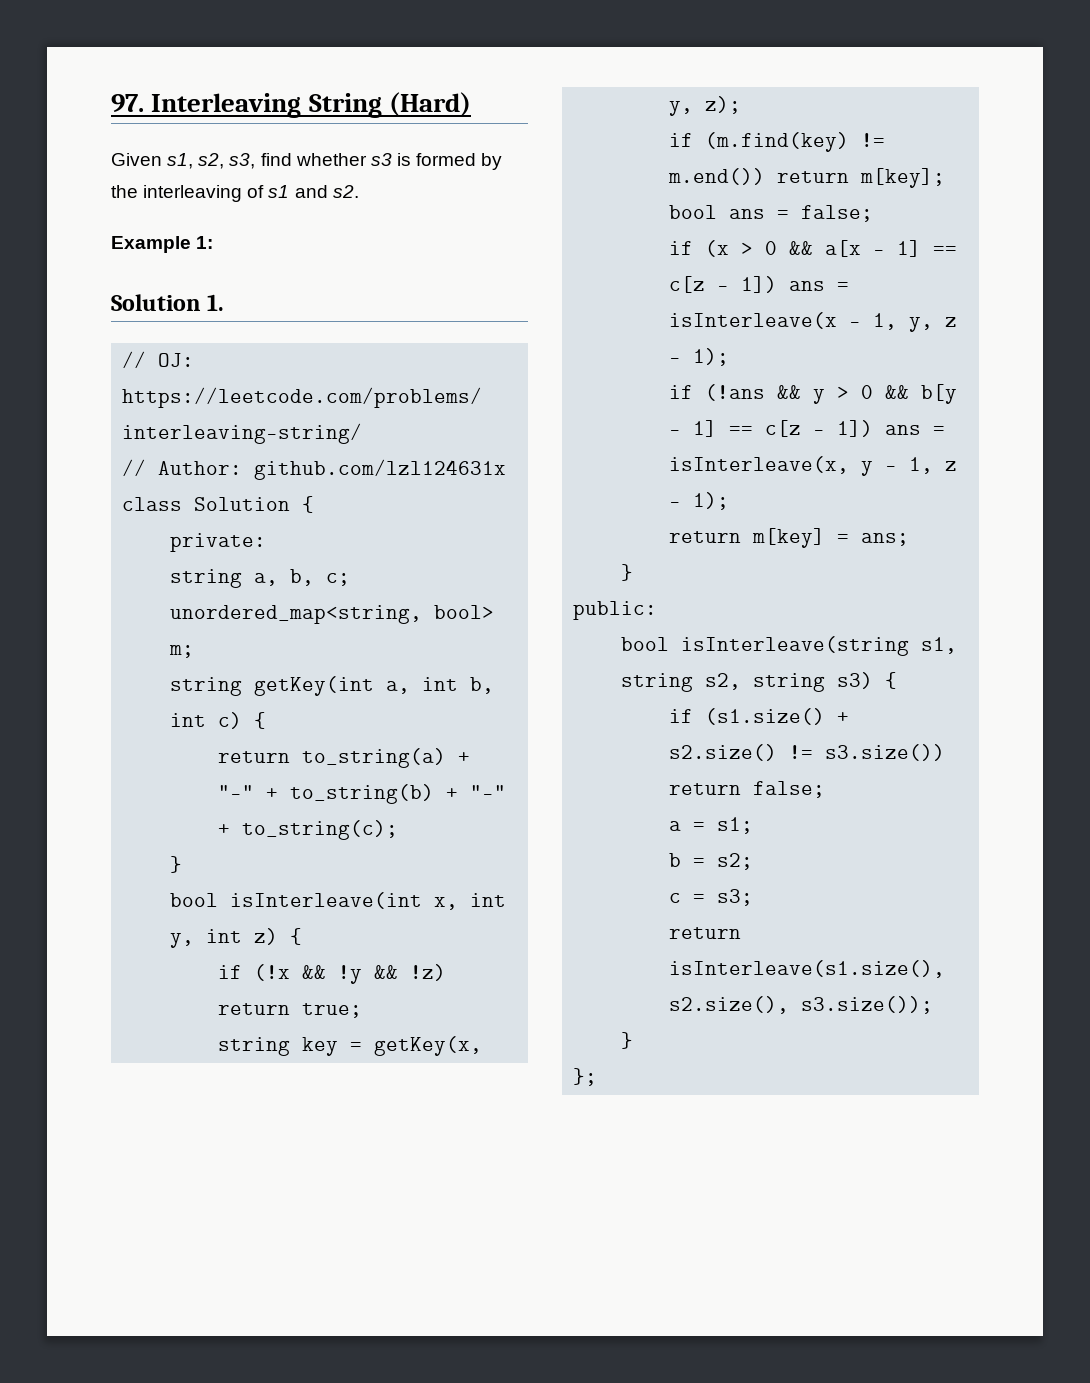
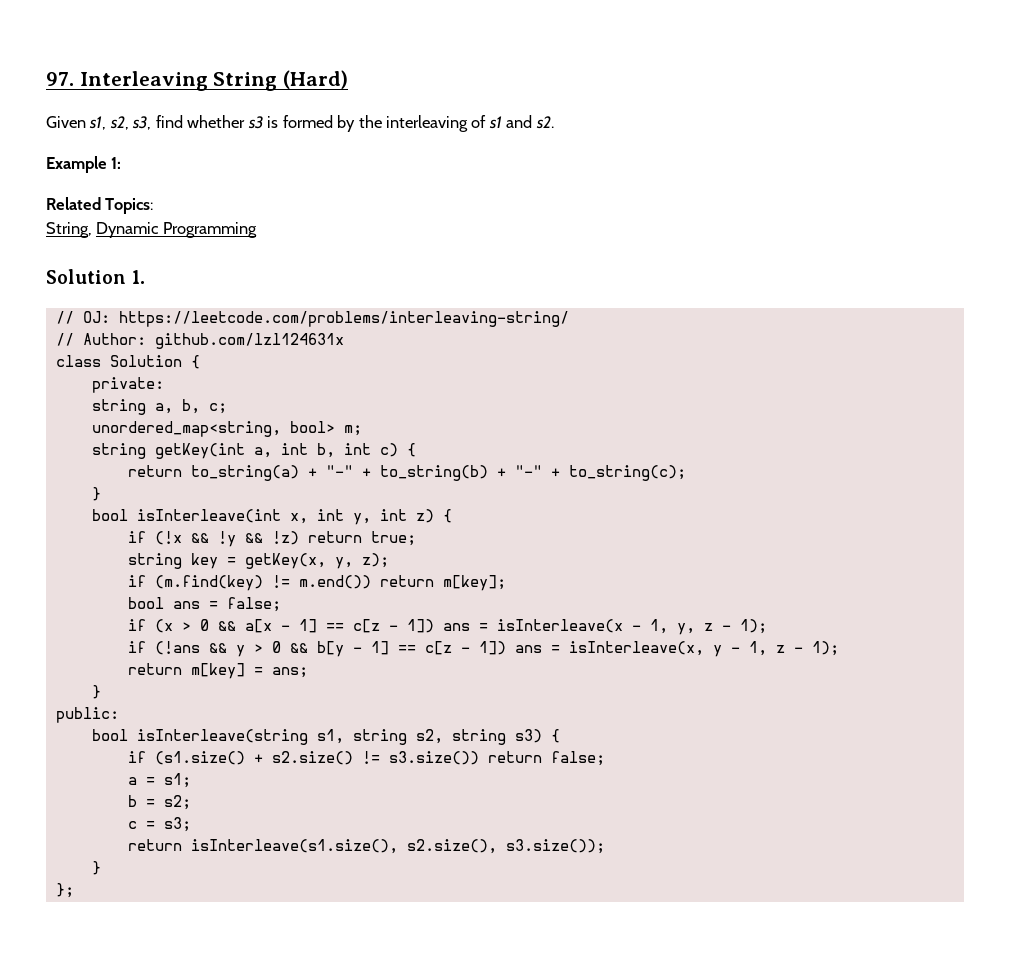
+ Related Topics:
+ String, Dynamic Programming

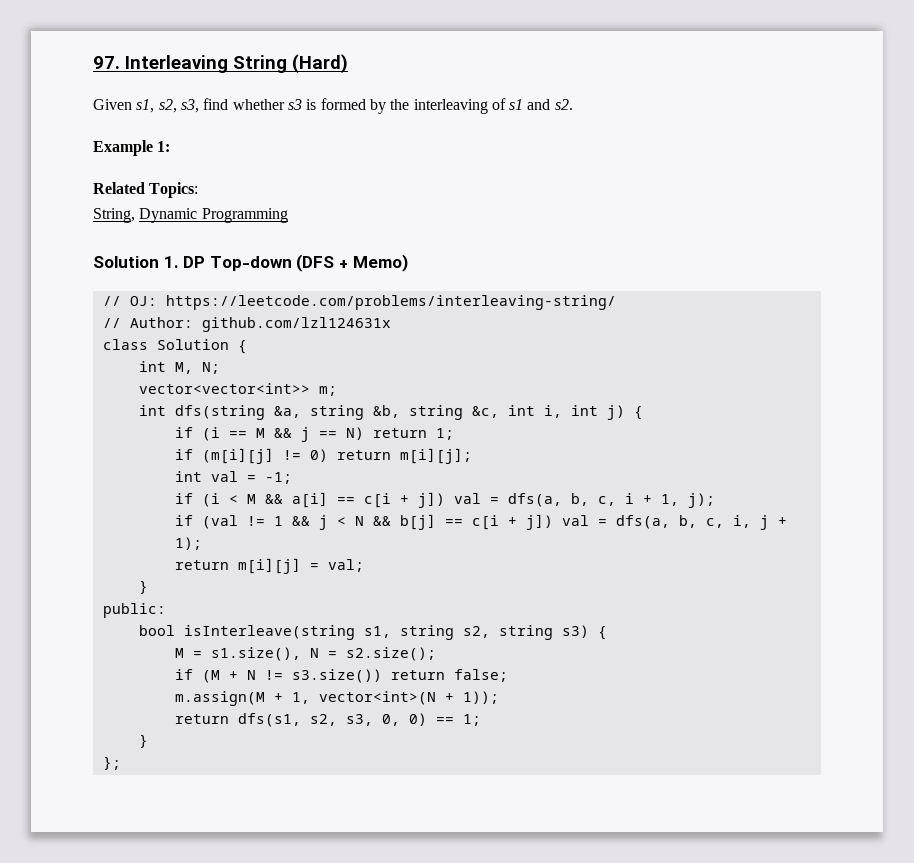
- Solution 1.
+ Solution 1. DP Top-down (DFS + Memo)
- private:
- string a, b, c;
- unordered_map<string, bool> m;
- string getKey(int a, int b, int c) {
- return to_string(a) + "-" + to_string(b) + "-" + to_string(c);
- }
- bool isInterleave(int x, int y, int z) {
- if (!x && !y && !z) return true;
- string key = getKey(x, y, z);
- if (m.find(key) != m.end()) return m[key];
- bool ans = false;
- if (x > 0 && a[x - 1] == c[z - 1]) ans = isInterleave(x - 1, y, z - 1);
- if (!ans && y > 0 && b[y - 1] == c[z - 1]) ans = isInterleave(x, y - 1, z - 1);
+ int M, N;
+ vector<vector<int>> m;
+ int dfs(string &a, string &b, string &c, int i, int j) {
+ if (i == M && j == N) return 1;
+ if (m[i][j] != 0) return m[i][j];
+ int val = -1;
+ if (i < M && a[i] == c[i + j]) val = dfs(a, b, c, i + 1, j);
+ if (val != 1 && j < N && b[j] == c[i + j]) val = dfs(a, b, c, i, j + 1);
- return m[key] = ans;
+ return m[i][j] = val;
- if (s1.size() + s2.size() != s3.size()) return false;
- a = s1;
- b = s2;
- c = s3;
- return isInterleave(s1.size(), s2.size(), s3.size());
+ M = s1.size(), N = s2.size();
+ if (M + N != s3.size()) return false;
+ m.assign(M + 1, vector<int>(N + 1));
+ return dfs(s1, s2, s3, 0, 0) == 1;

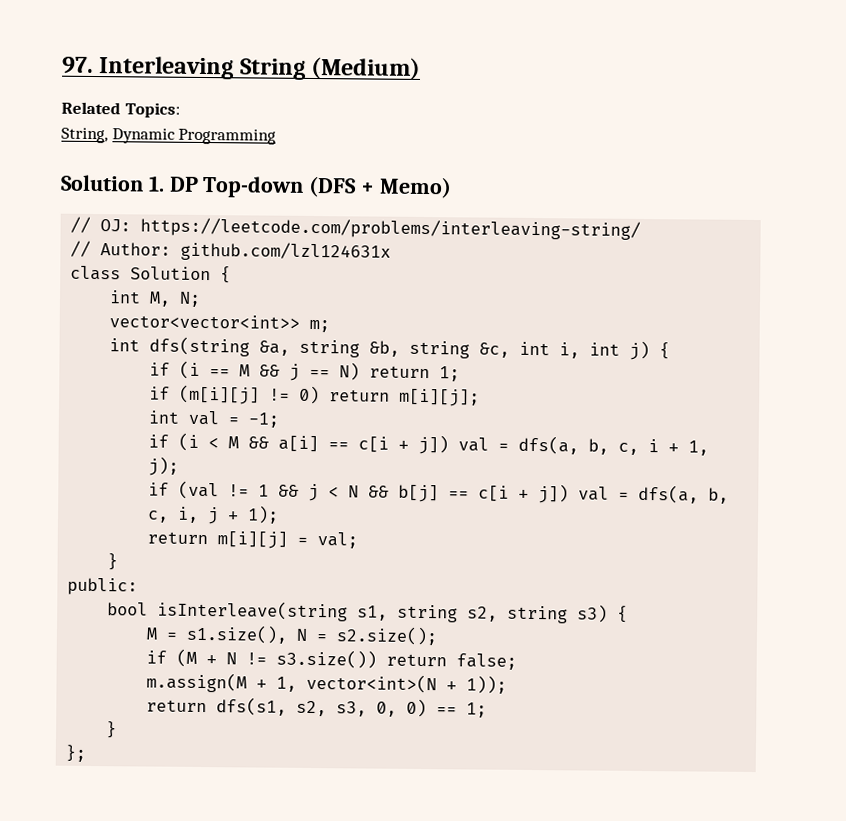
- 97. Interleaving String (Hard)
- Given s1, s2, s3, find whether s3 is formed by the interleaving of s1 and s2.
- Example 1:
+ 97. Interleaving String (Medium)

